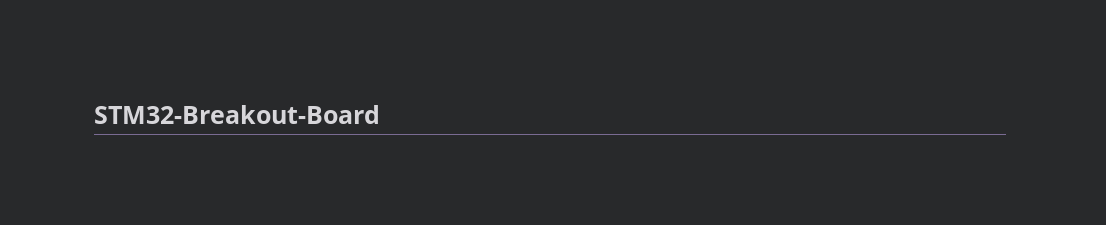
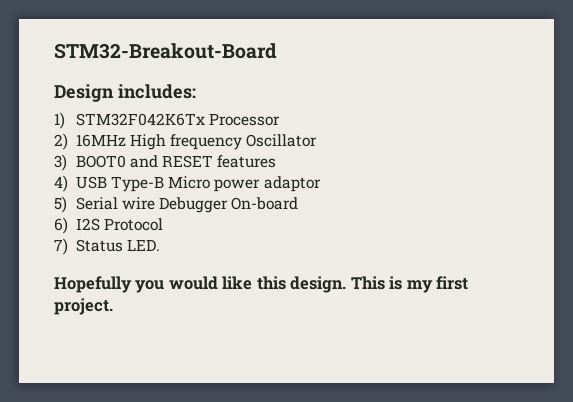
+ Design includes:
+ 1) STM32F042K6Tx Processor
+ 2) 16MHz High frequency Oscillator
+ 3) BOOT0 and RESET features
+ 4) USB Type-B Micro power adaptor
+ 5) Serial wire Debugger On-board
+ 6) I2S Protocol
+ 7) Status LED.
+ Hopefully you would like this design. This is my first project.

